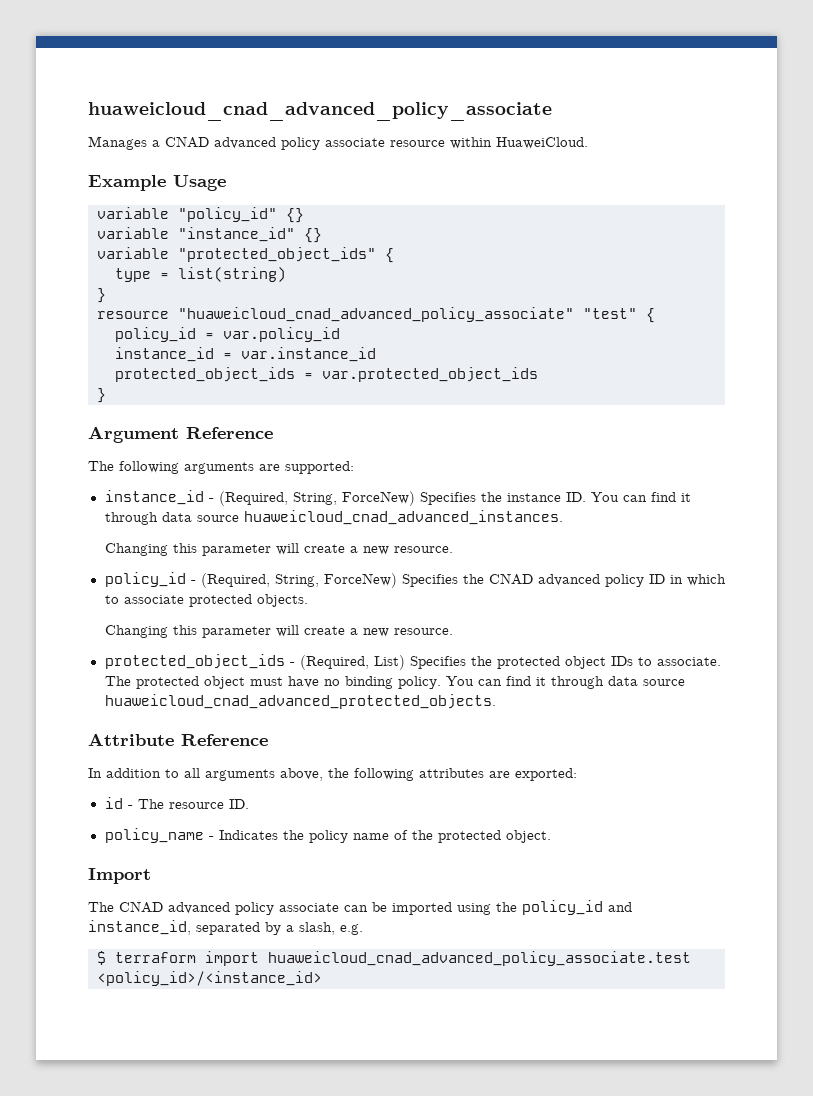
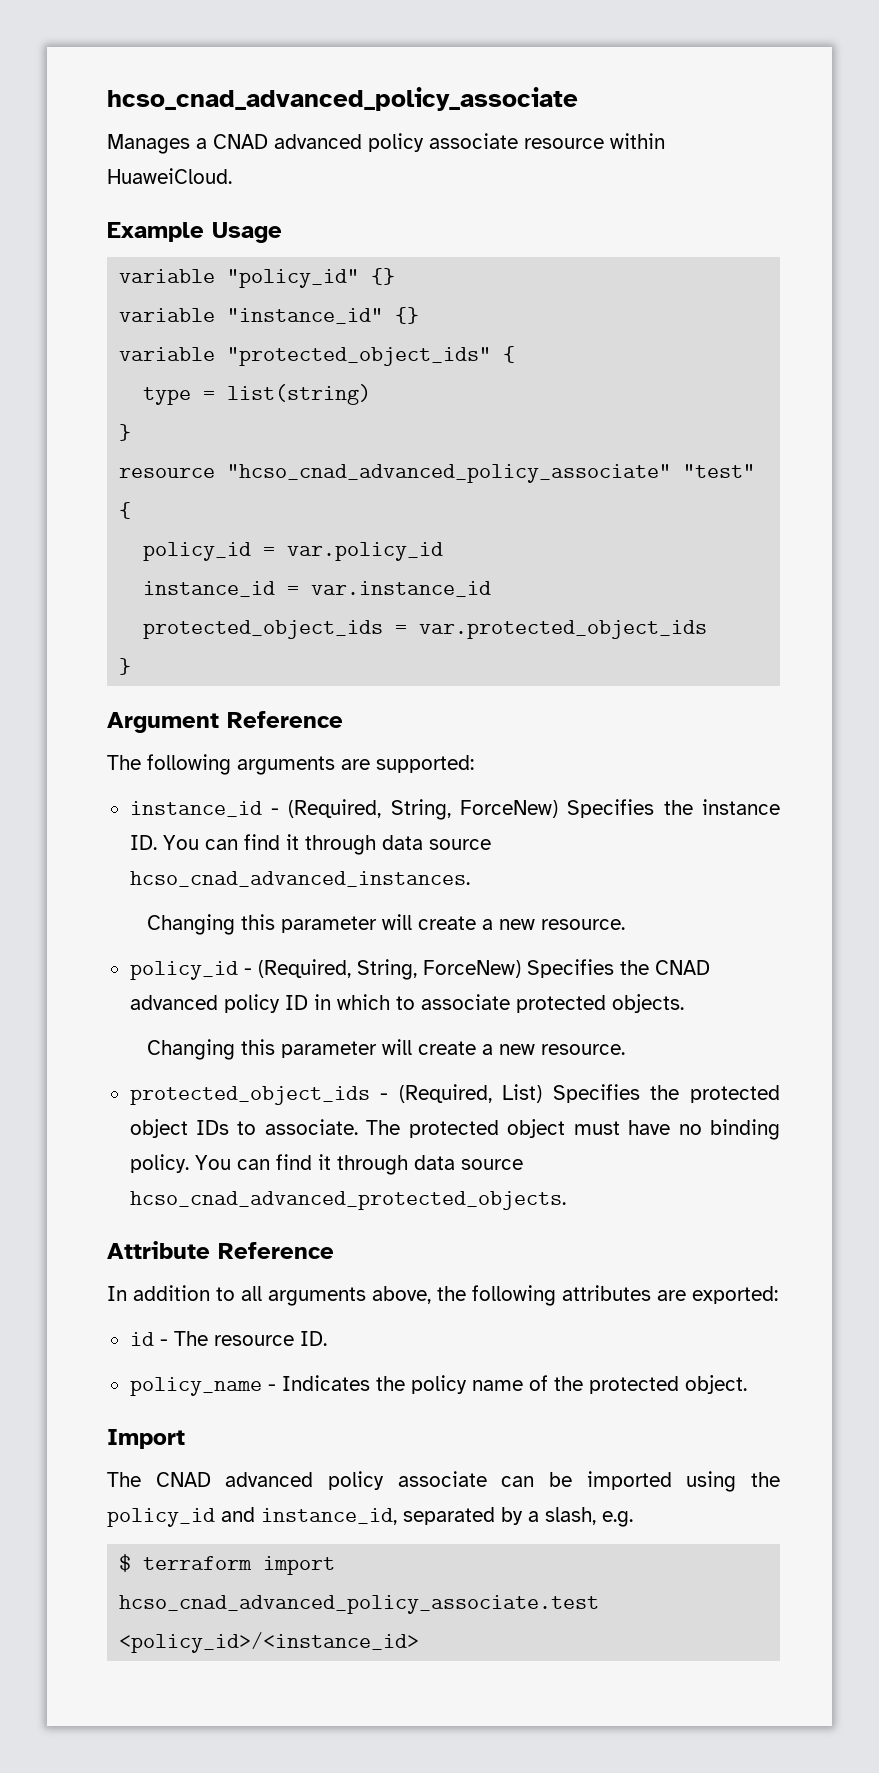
- huaweicloud_cnad_advanced_policy_associate
+ hcso_cnad_advanced_policy_associate
- resource "huaweicloud_cnad_advanced_policy_associate" "test" {
+ resource "hcso_cnad_advanced_policy_associate" "test" {
- instance_id - (Required, String, ForceNew) Specifies the instance ID. You can find it through data source huaweicloud_cnad_advanced_instances.
+ instance_id - (Required, String, ForceNew) Specifies the instance ID. You can find it through data source hcso_cnad_advanced_instances.
- You can find it through data source huaweicloud_cnad_advanced_protected_objects.
+ You can find it through data source hcso_cnad_advanced_protected_objects.
- $ terraform import huaweicloud_cnad_advanced_policy_associate.test <policy_id>/<instance_id>
+ $ terraform import hcso_cnad_advanced_policy_associate.test <policy_id>/<instance_id>

